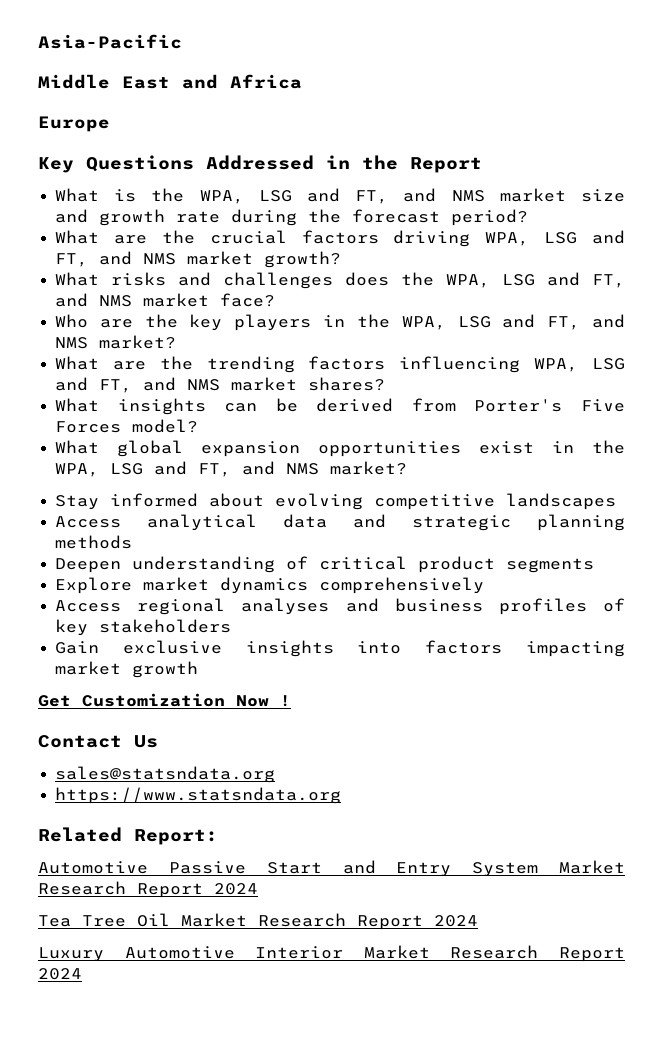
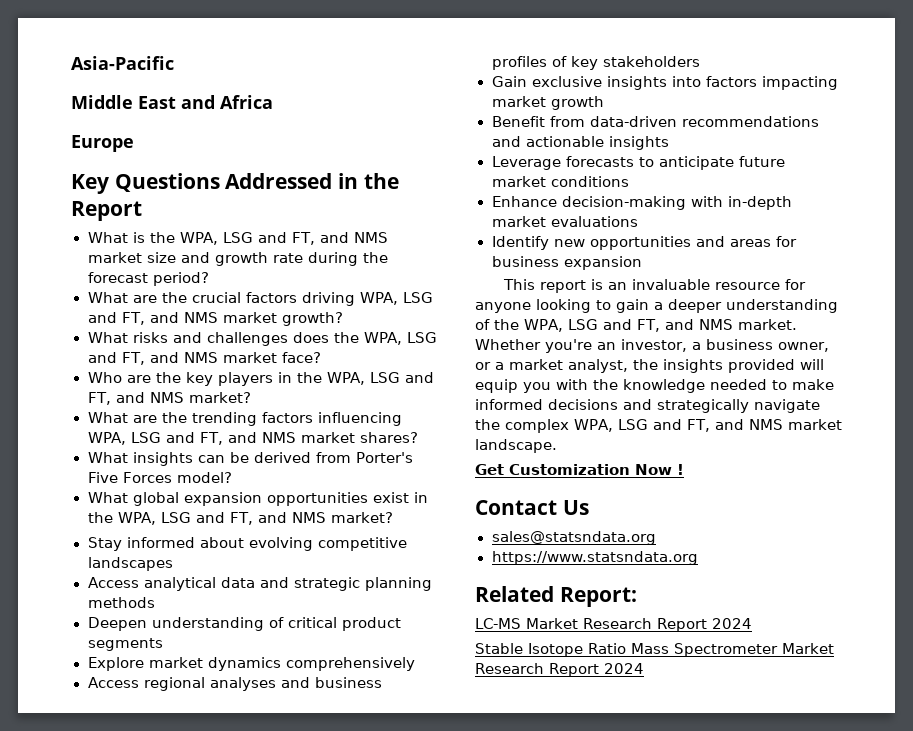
+ Benefit from data-driven recommendations and actionable insights
+ Leverage forecasts to anticipate future market conditions
+ Enhance decision-making with in-depth market evaluations
+ Identify new opportunities and areas for business expansion
+ This report is an invaluable resource for anyone looking to gain a deeper understanding of the WPA, LSG and FT, and NMS market. Whether you're an investor, a business owner, or a market analyst, the insights provided will equip you with the knowledge needed to make informed decisions and strategically navigate the complex WPA, LSG and FT, and NMS market landscape.
- Automotive Passive Start and Entry System Market Research Report 2024
- Tea Tree Oil Market Research Report 2024
- Luxury Automotive Interior Market Research Report 2024
+ LC-MS Market Research Report 2024
+ Stable Isotope Ratio Mass Spectrometer Market Research Report 2024

